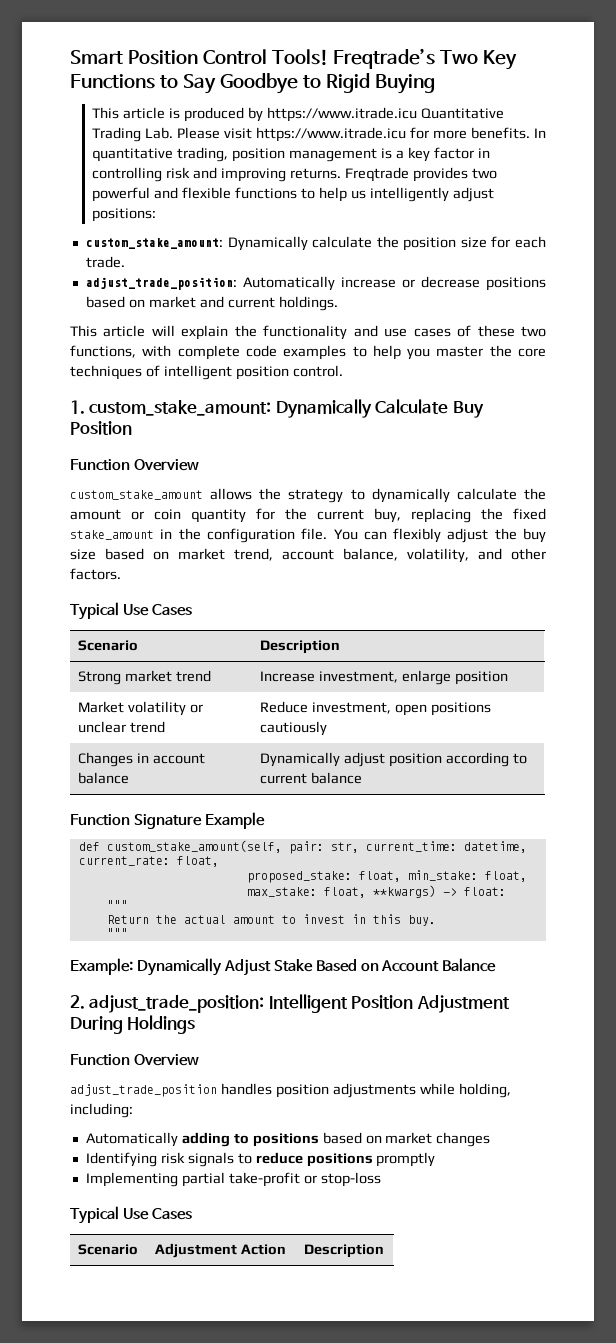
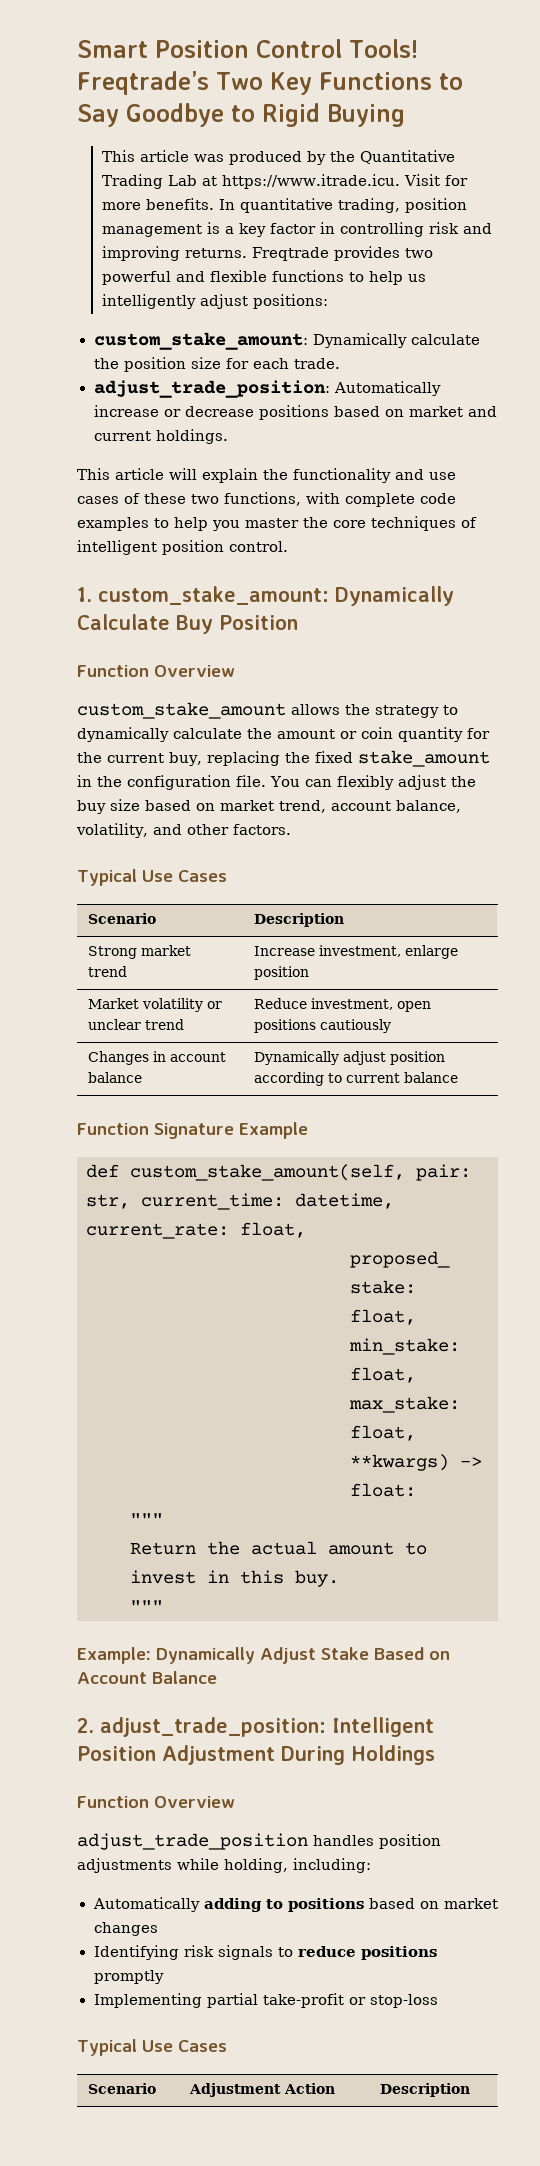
- This article is produced by https://www.itrade.icu Quantitative Trading Lab. Please visit https://www.itrade.icu for more benefits.
+ This article was produced by the Quantitative Trading Lab at https://www.itrade.icu. Visit for more benefits.

